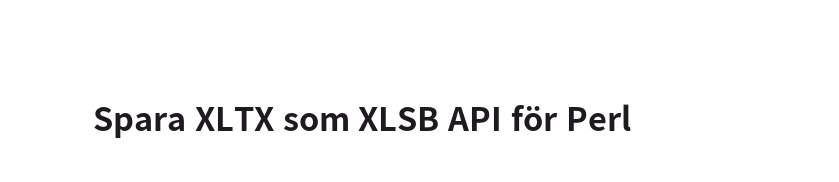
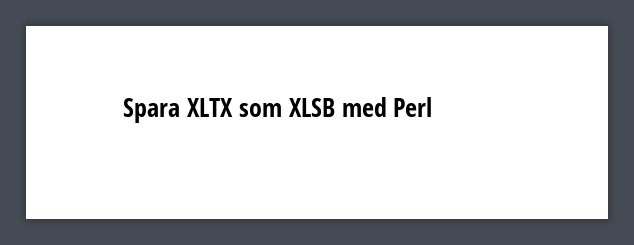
- Spara XLTX som XLSB API för Perl
+ Spara XLTX som XLSB med Perl

